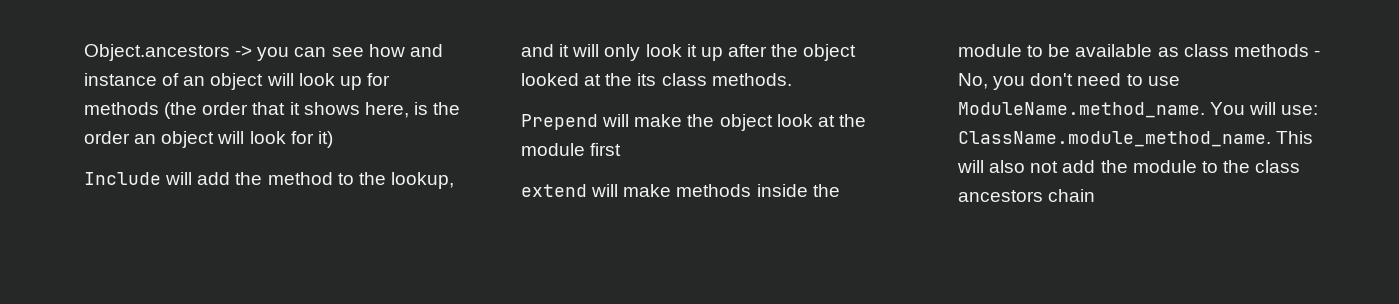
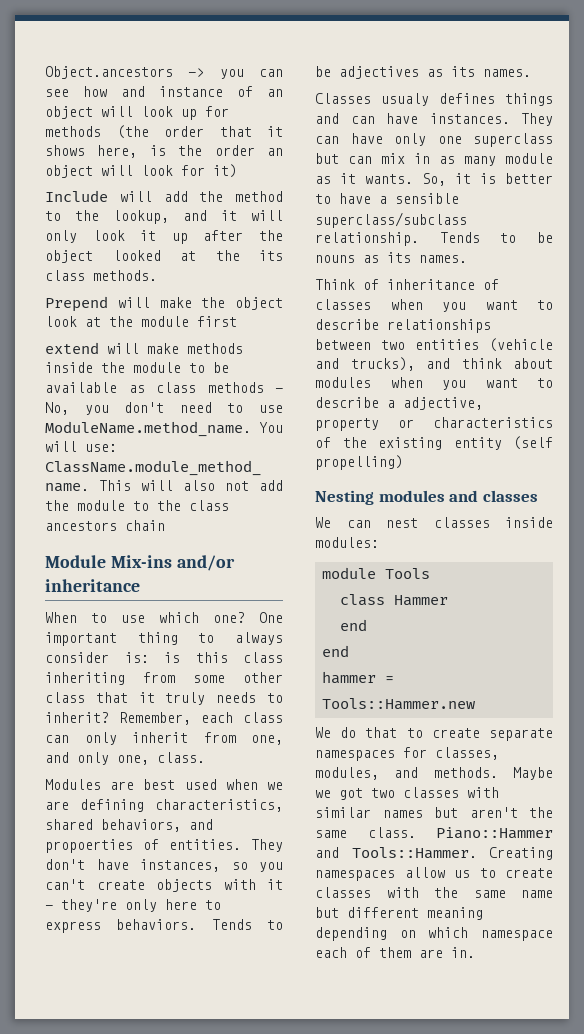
+ Module Mix-ins and/or inheritance
+ When to use which one? One important thing to always consider is: is this class inheriting from some other class that it truly needs to inherit? Remember, each class can only inherit from one, and only one, class.
+ Modules are best used when we are defining characteristics, shared behaviors, and propoerties of entities. They don't have instances, so you can't create objects with it - they're only here to express behaviors. Tends to be adjectives as its names.
+ Classes usualy defines things and can have instances. They can have only one superclass but can mix in as many module as it wants. So, it is better to have a sensible superclass/subclass relationship. Tends to be nouns as its names.
+ Think of inheritance of classes when you want to describe relationships between two entities (vehicle and trucks), and think about modules when you want to describe a adjective, property or characteristics of the existing entity (self propelling)
+ Nesting modules and classes
+ We can nest classes inside modules:
+ module Tools
+ class Hammer
+ end
+ end
+ hammer = Tools::Hammer.new
+ We do that to create separate namespaces for classes, modules, and methods. Maybe we got two classes with similar names but aren't the same class. Piano::Hammer and Tools::Hammer. Creating namespaces allow us to create classes with the same name but different meaning depending on which namespace each of them are in.

